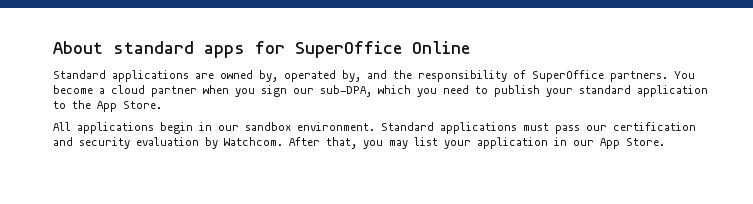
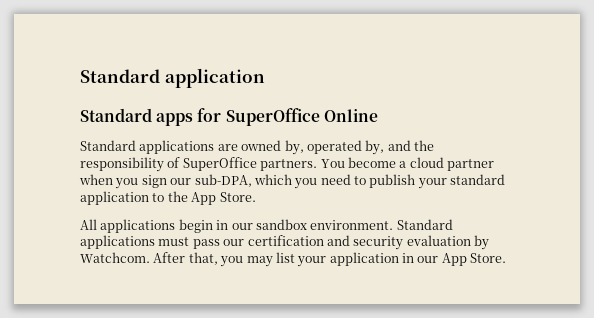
- About standard apps for SuperOffice Online
+ Standard application
+ Standard apps for SuperOffice Online

